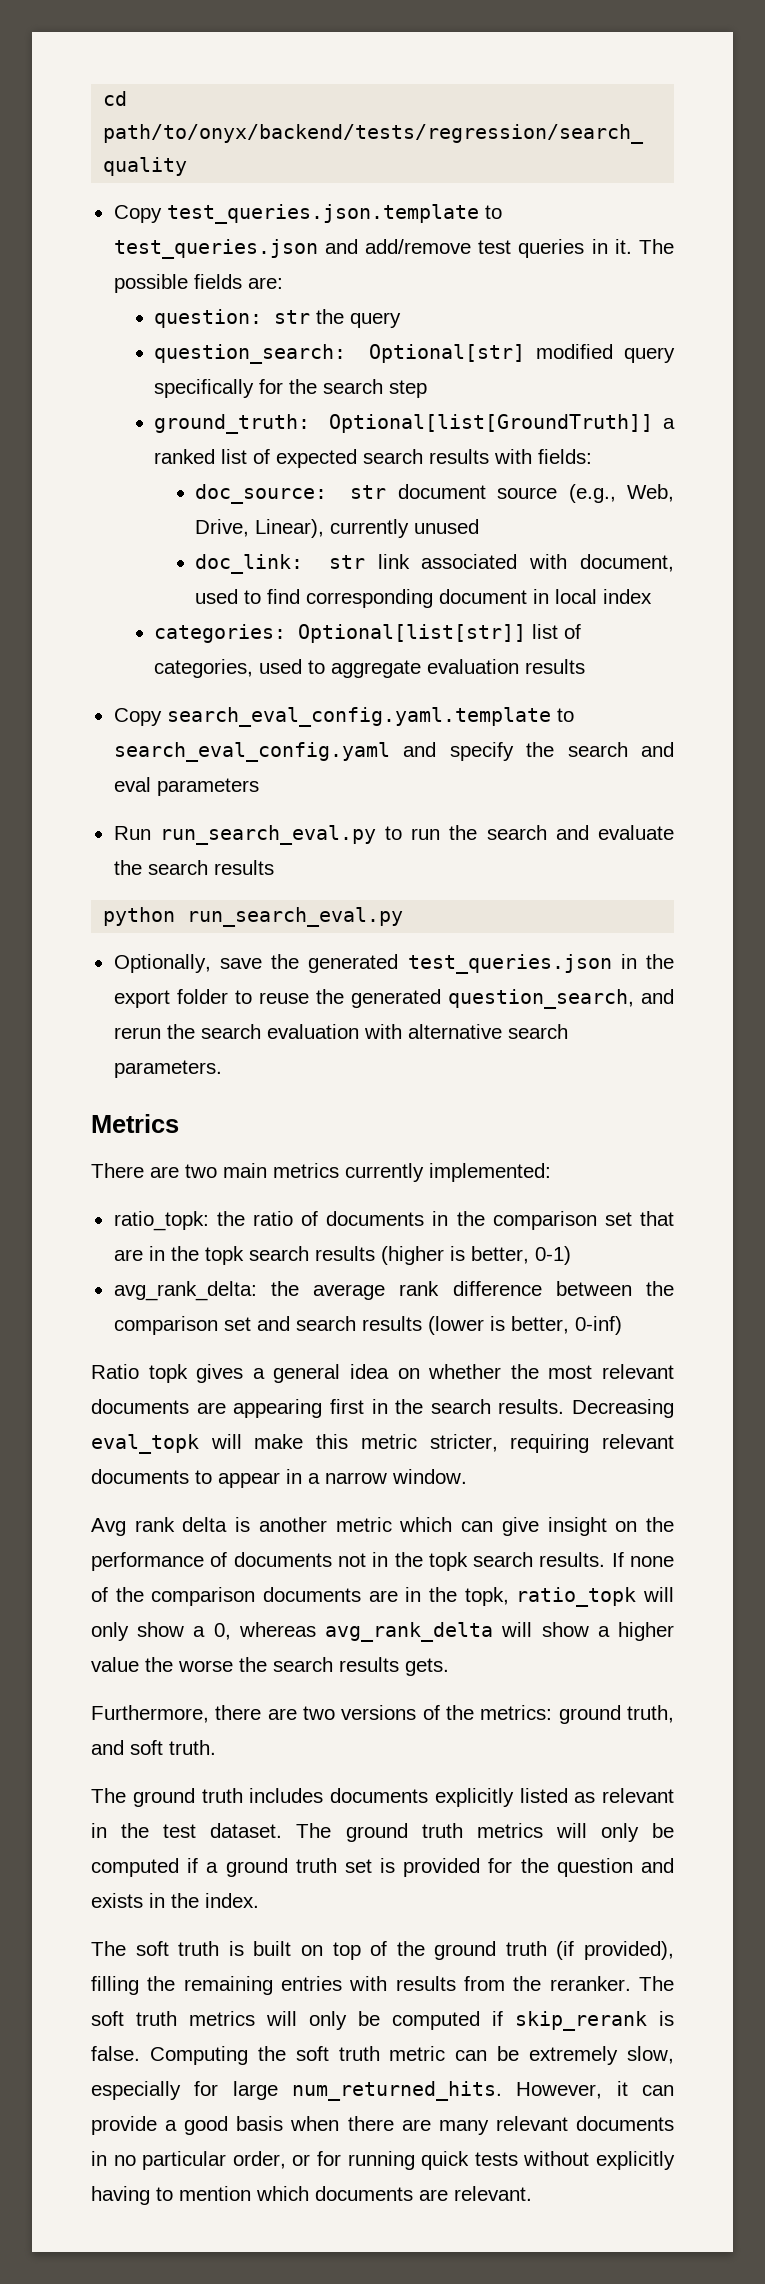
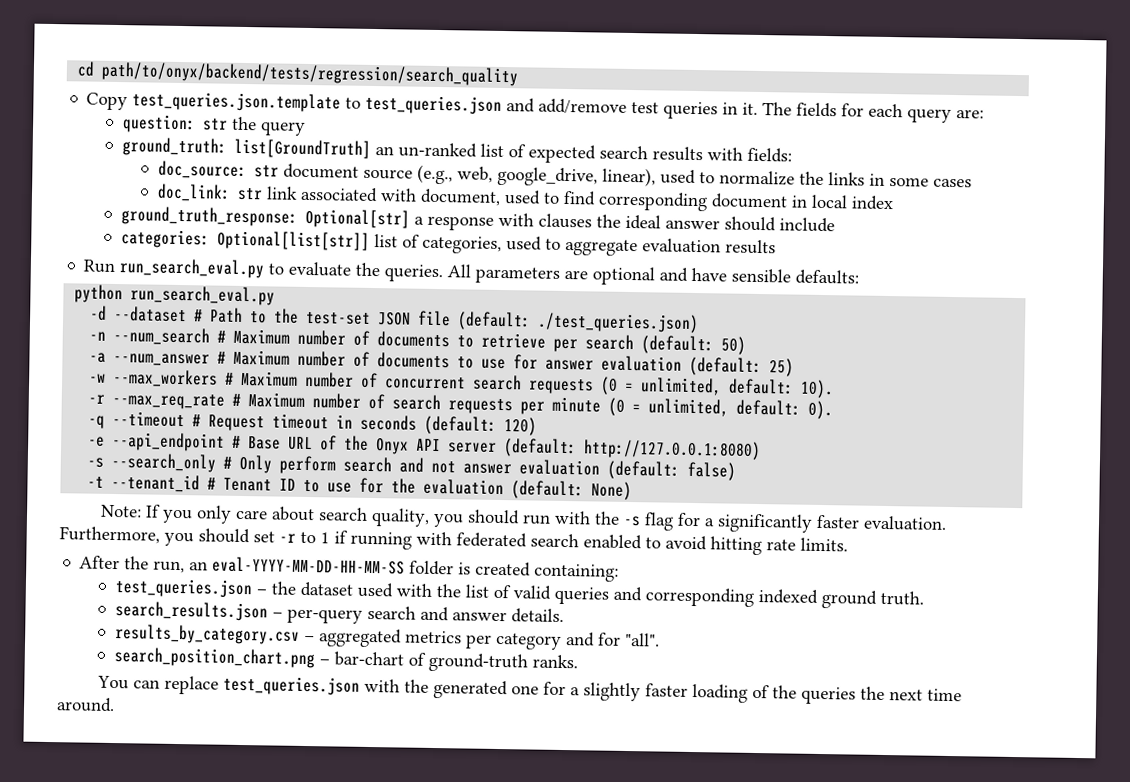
- The possible fields are:
+ The fields for each query are:
- question_search: Optional[str] modified query specifically for the search step
- ground_truth: Optional[list[GroundTruth]] a ranked list of expected search results with fields:
+ ground_truth: list[GroundTruth] an un-ranked list of expected search results with fields:
- doc_source: str document source (e.g., Web, Drive, Linear), currently unused
+ doc_source: str document source (e.g., web, google_drive, linear), used to normalize the links in some cases
+ ground_truth_response: Optional[str] a response with clauses the ideal answer should include
- Copy search_eval_config.yaml.template to search_eval_config.yaml and specify the search and eval parameters
- Run run_search_eval.py to run the search and evaluate the search results
+ Run run_search_eval.py to evaluate the queries. All parameters are optional and have sensible defaults:
  python run_search_eval.py
- Optionally, save the generated test_queries.json in the export folder to reuse the generated question_search, and rerun the search evaluation with alternative search parameters.
- Metrics
- There are two main metrics currently implemented:
- ratio_topk: the ratio of documents in the comparison set that are in the topk search results (higher is better, 0-1)
- avg_rank_delta: the average rank difference between the comparison set and search results (lower is better, 0-inf)
- Ratio topk gives a general idea on whether the most relevant documents are appearing first in the search results. Decreasing eval_topk will make this metric stricter, requiring relevant documents to appear in a narrow window.
- Avg rank delta is another metric which can give insight on the performance of documents not in the topk search results. If none of the comparison documents are in the topk, ratio_topk will only show a 0, whereas avg_rank_delta will show a higher value the worse the search results gets.
- Furthermore, there are two versions of the metrics: ground truth, and soft truth.
- The ground truth includes documents explicitly listed as relevant in the test dataset. The ground truth metrics will only be computed if a ground truth set is provided for the question and exists in the index.
- The soft truth is built on top of the ground truth (if provided), filling the remaining entries with results from the reranker. The soft truth metrics will only be computed if skip_rerank is false. Computing the soft truth metric can be extremely slow, especially for large num_returned_hits. However, it can provide a good basis when there are many relevant documents in no particular order, or for running quick tests without explicitly having to mention which documents are relevant.
+ -d --dataset # Path to the test-set JSON file (default: ./test_queries.json)
+ -n --num_search # Maximum number of documents to retrieve per search (default: 50)
+ -a --num_answer # Maximum number of documents to use for answer evaluation (default: 25)
+ -w --max_workers # Maximum number of concurrent search requests (0 = unlimited, default: 10).
+ -r --max_req_rate # Maximum number of search requests per minute (0 = unlimited, default: 0).
+ -q --timeout # Request timeout in seconds (default: 120)
+ -e --api_endpoint # Base URL of the Onyx API server (default: http://127.0.0.1:8080)
+ -s --search_only # Only perform search and not answer evaluation (default: false)
+ -t --tenant_id # Tenant ID to use for the evaluation (default: None)
+ Note: If you only care about search quality, you should run with the -s flag for a significantly faster evaluation. Furthermore, you should set -r to 1 if running with federated search enabled to avoid hitting rate limits.
+ After the run, an eval-YYYY-MM-DD-HH-MM-SS folder is created containing:
+ test_queries.json – the dataset used with the list of valid queries and corresponding indexed ground truth.
+ search_results.json – per-query search and answer details.
+ results_by_category.csv – aggregated metrics per category and for "all".
+ search_position_chart.png – bar-chart of ground-truth ranks.
+ You can replace test_queries.json with the generated one for a slightly faster loading of the queries the next time around.

